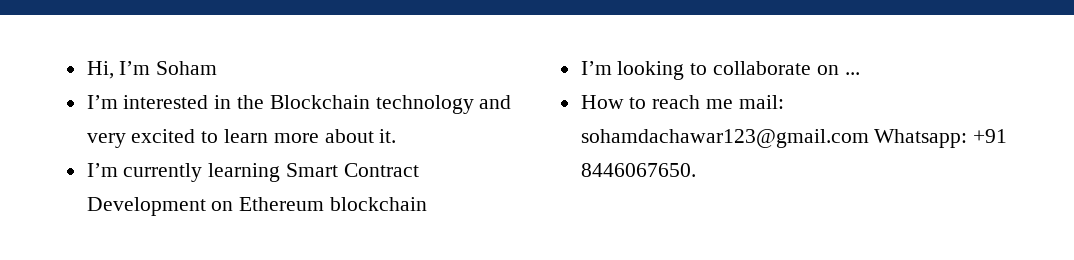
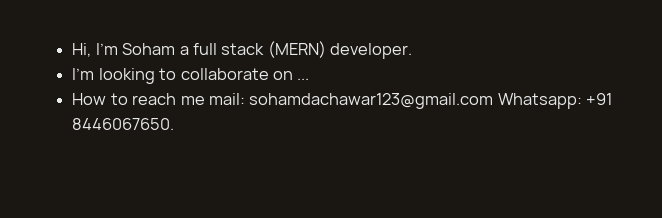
- Hi, I’m Soham
- I’m interested in the Blockchain technology and very excited to learn more about it.
- I’m currently learning Smart Contract Development on Ethereum blockchain
+ Hi, I’m Soham a full stack (MERN) developer.

